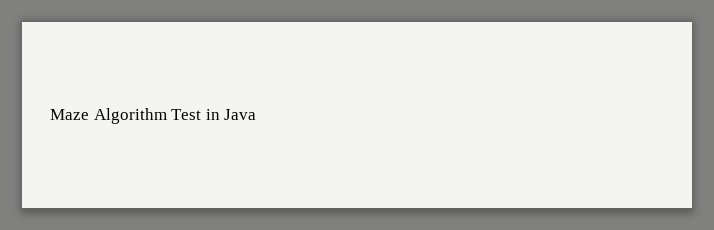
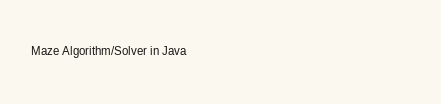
- Maze Algorithm Test in Java
+ Maze Algorithm/Solver in Java

